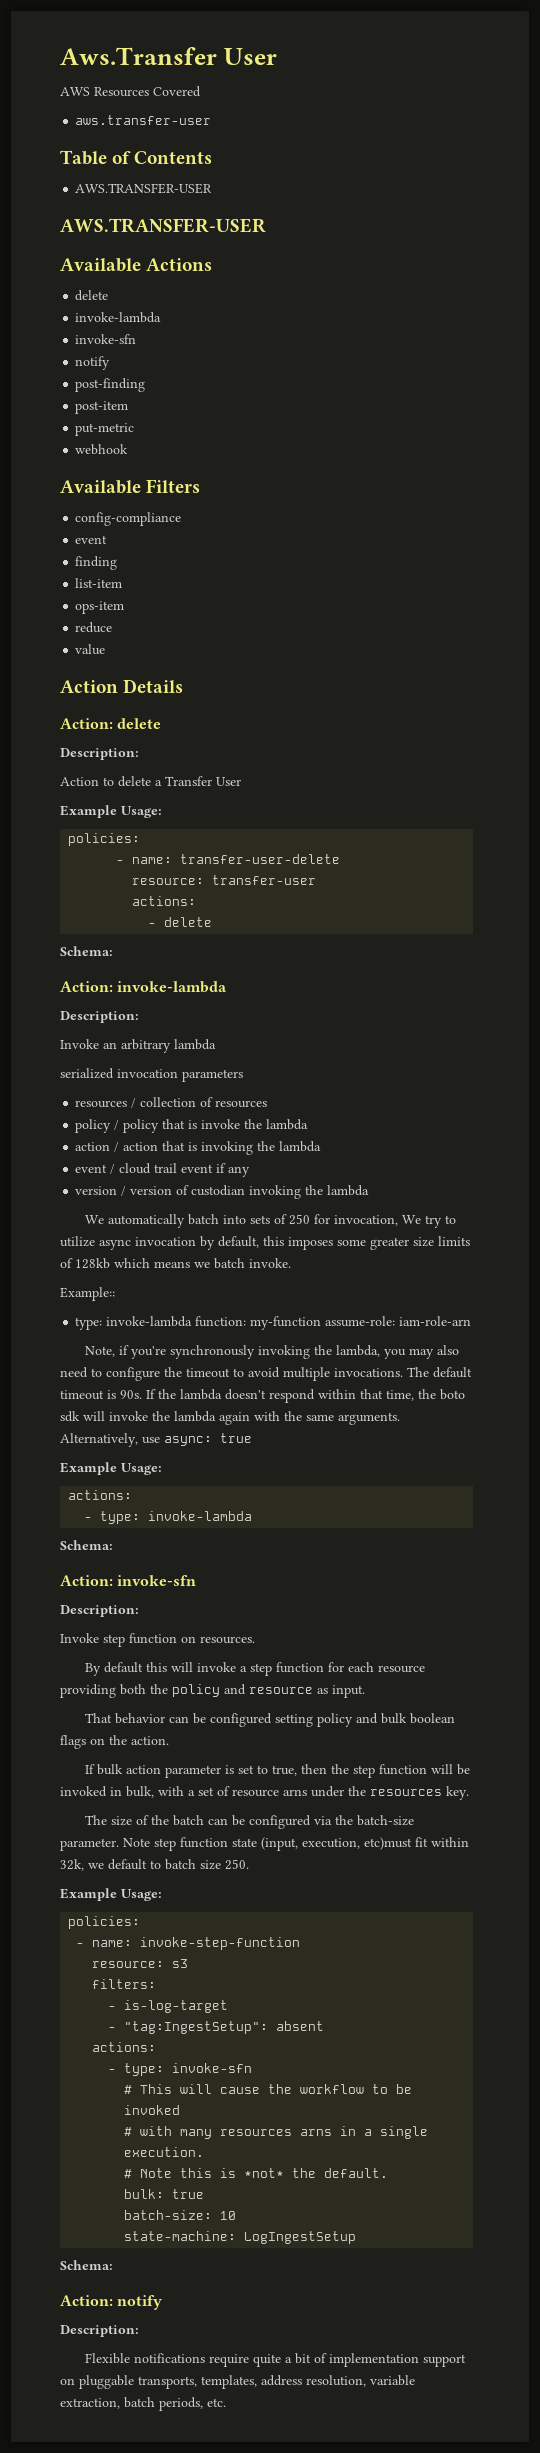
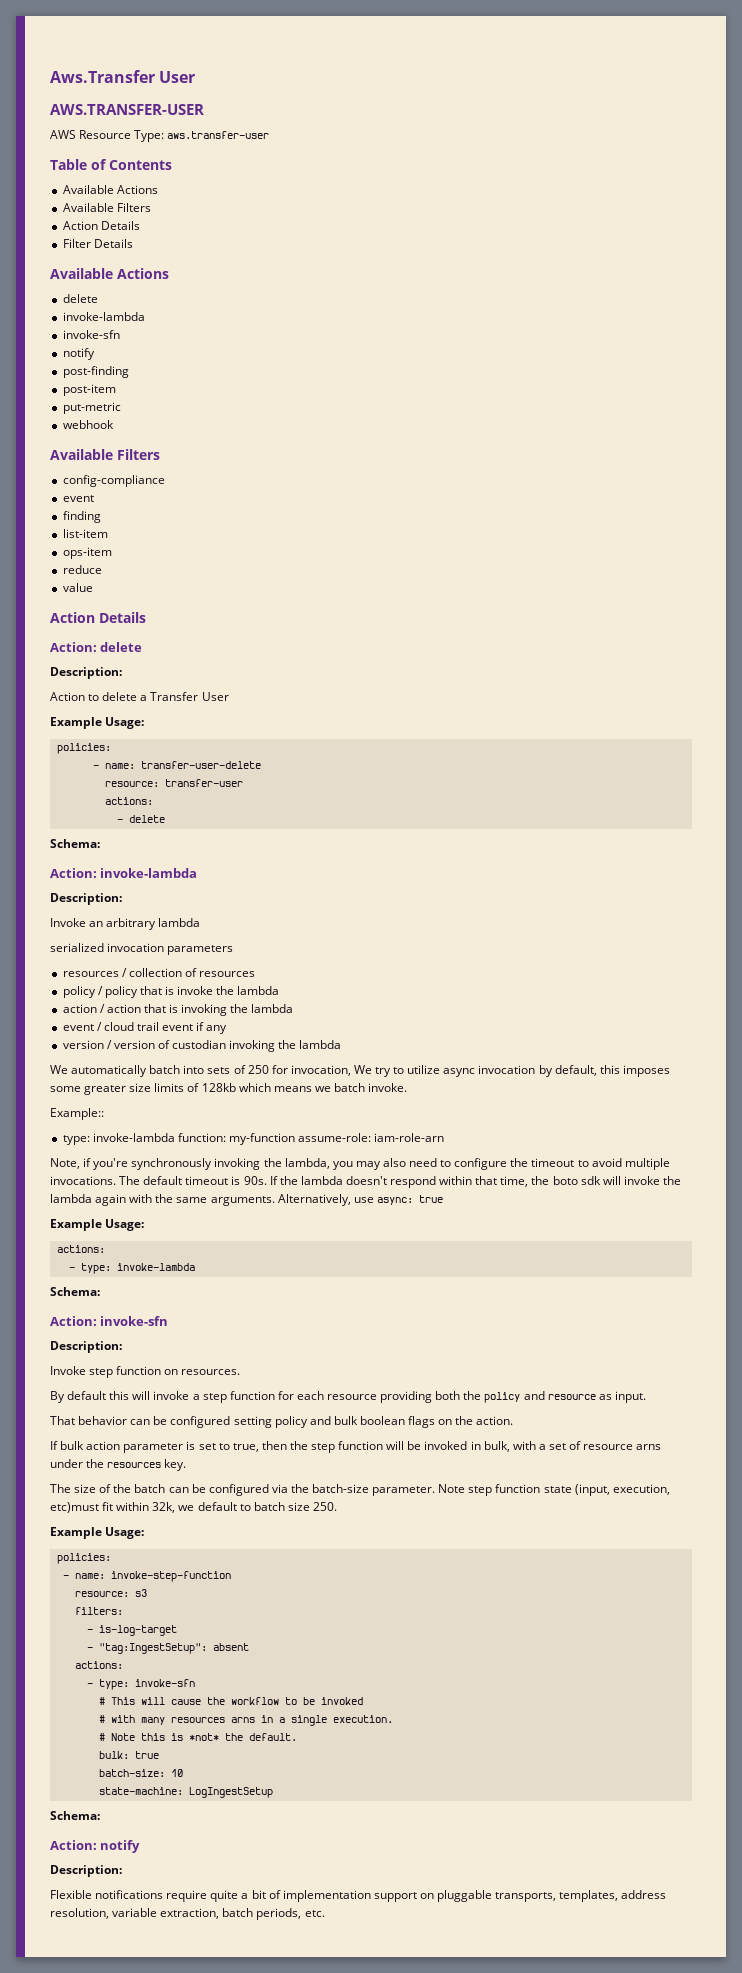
+ AWS.TRANSFER-USER
- AWS Resources Covered
- aws.transfer-user
+ AWS Resource Type: aws.transfer-user
  Table of Contents
- AWS.TRANSFER-USER
- AWS.TRANSFER-USER
+ Available Actions
+ Available Filters
+ Action Details
+ Filter Details

